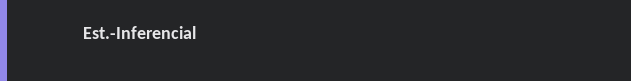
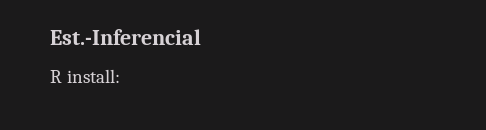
+ R install:

